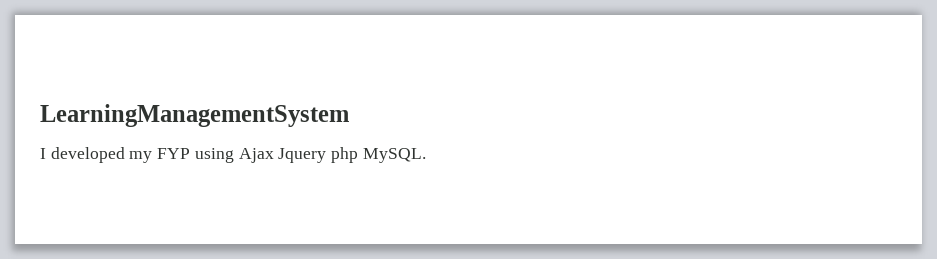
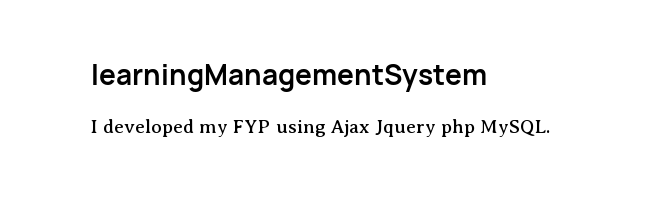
- LearningManagementSystem
+ learningManagementSystem

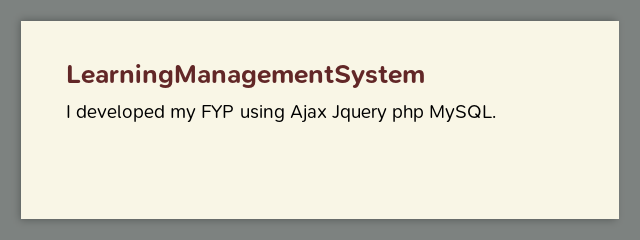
- learningManagementSystem
+ LearningManagementSystem

